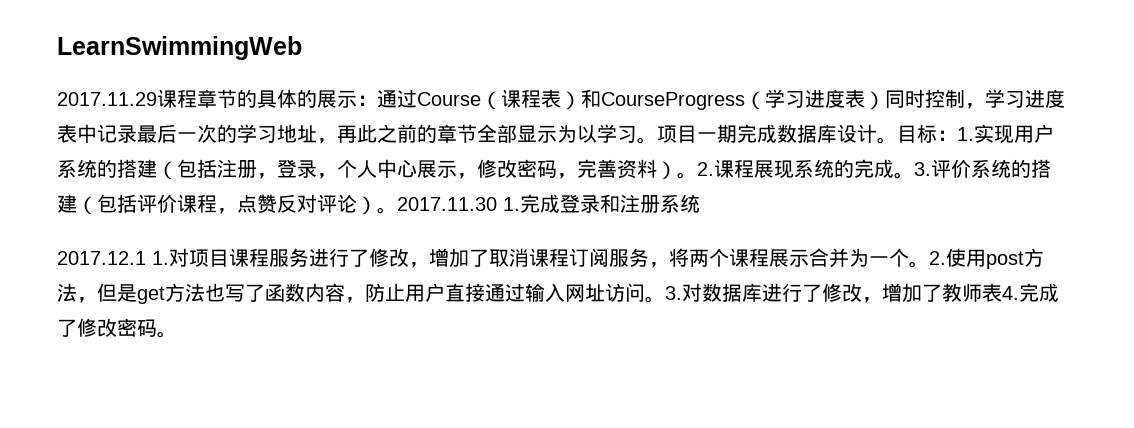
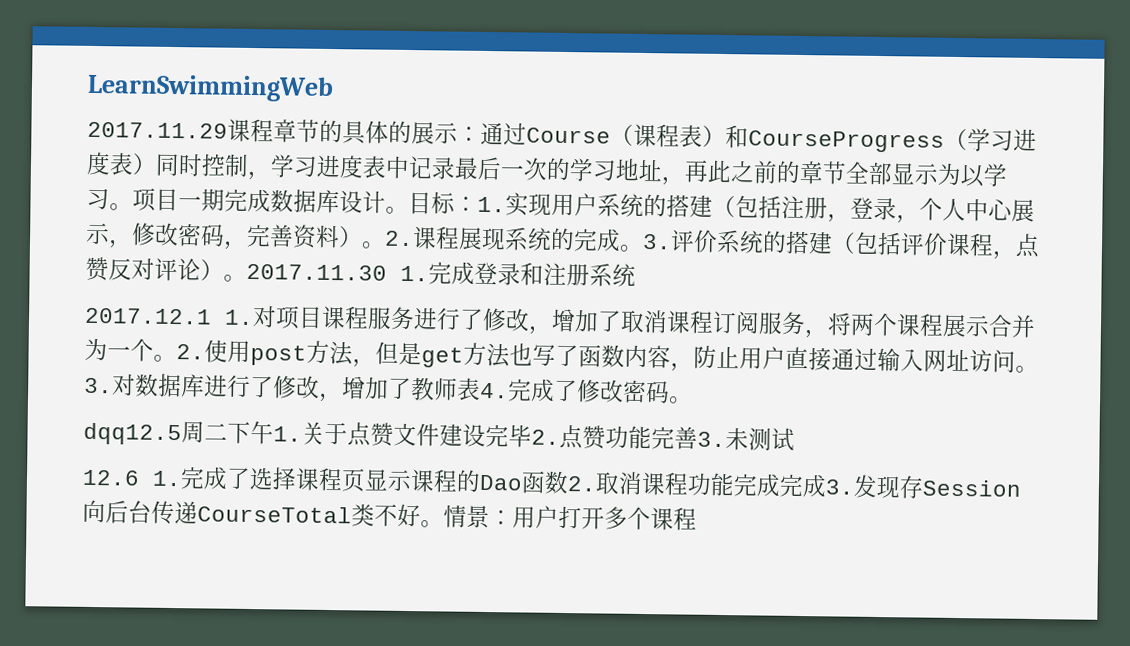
+ dqq12.5周二下午1.关于点赞文件建设完毕2.点赞功能完善3.未测试
+ 12.6 1.完成了选择课程页显示课程的Dao函数2.取消课程功能完成完成3.发现存Session向后台传递CourseTotal类不好。情景：用户打开多个课程

